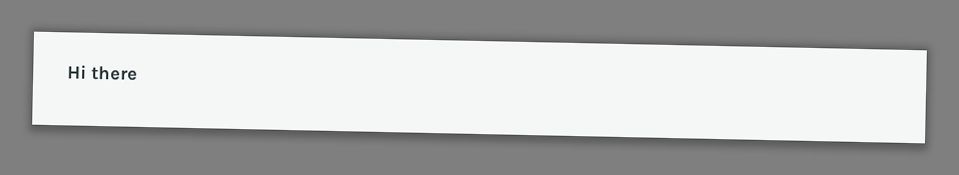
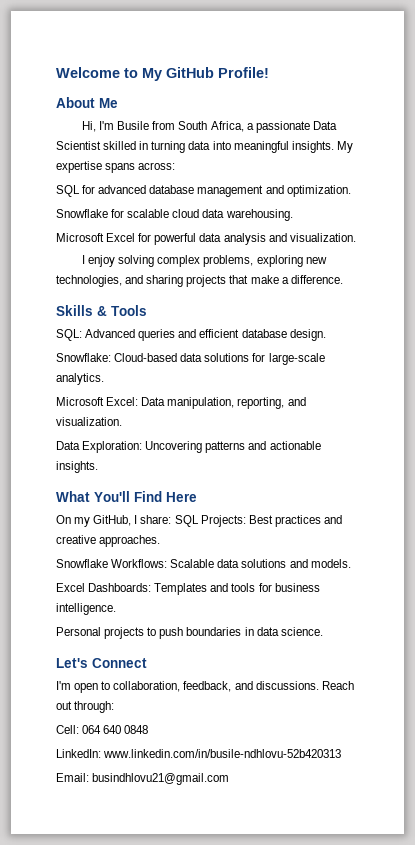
- Hi there
+ Welcome to My GitHub Profile!
+ About Me
+ Hi, I'm Busile from South Africa, a passionate Data Scientist skilled in turning data into meaningful insights. My expertise spans across:
+ SQL for advanced database management and optimization.
+ Snowflake for scalable cloud data warehousing.
+ Microsoft Excel for powerful data analysis and visualization.
+ I enjoy solving complex problems, exploring new technologies, and sharing projects that make a difference.
+ Skills & Tools
+ SQL: Advanced queries and efficient database design.
+ Snowflake: Cloud-based data solutions for large-scale analytics.
+ Microsoft Excel: Data manipulation, reporting, and visualization.
+ Data Exploration: Uncovering patterns and actionable insights.
+ What You'll Find Here
+ On my GitHub, I share: SQL Projects: Best practices and creative approaches.
+ Snowflake Workflows: Scalable data solutions and models.
+ Excel Dashboards: Templates and tools for business intelligence.
+ Personal projects to push boundaries in data science.
+ Let's Connect
+ I'm open to collaboration, feedback, and discussions. Reach out through:
+ Cell: 064 640 0848
+ LinkedIn: www.linkedin.com/in/busile-ndhlovu-52b420313
+ Email: busindhlovu21@gmail.com

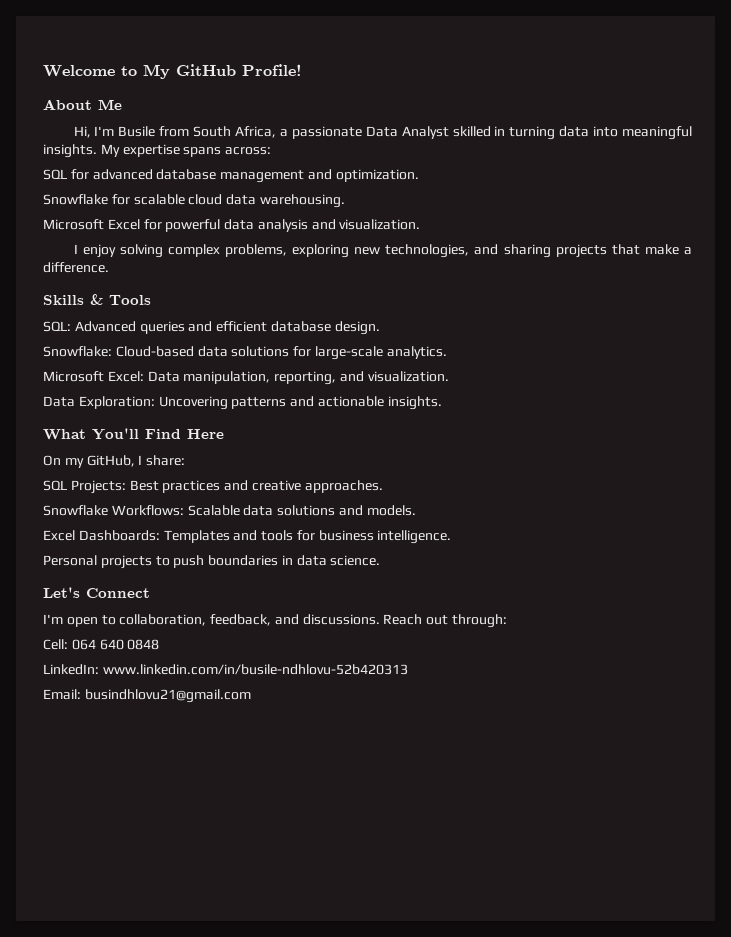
- Hi, I'm Busile from South Africa, a passionate Data Scientist skilled in turning data into meaningful insights.
+ Hi, I'm Busile from South Africa, a passionate Data Analyst skilled in turning data into meaningful insights.
- On my GitHub, I share: SQL Projects: Best practices and creative approaches.
+ On my GitHub, I share:
+ SQL Projects: Best practices and creative approaches.

